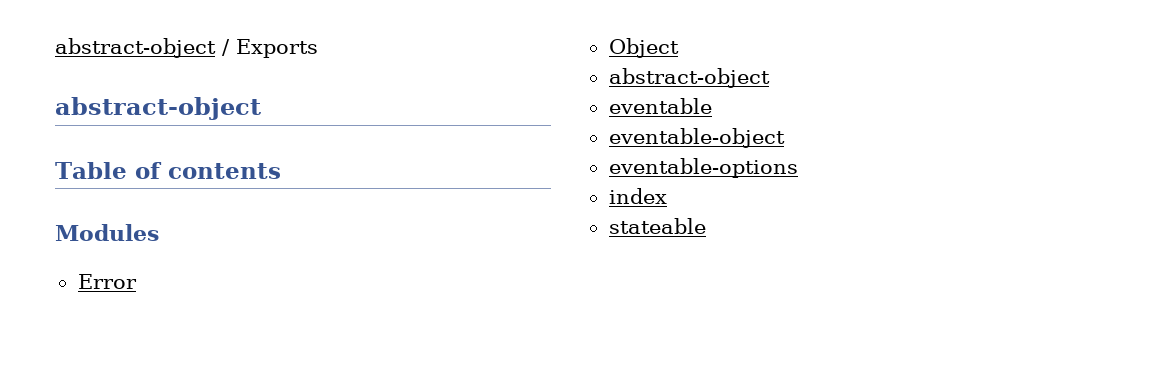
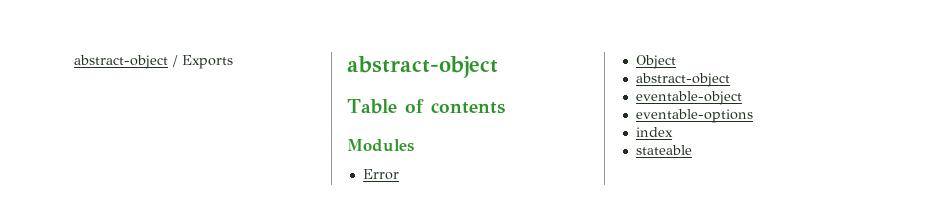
- eventable

